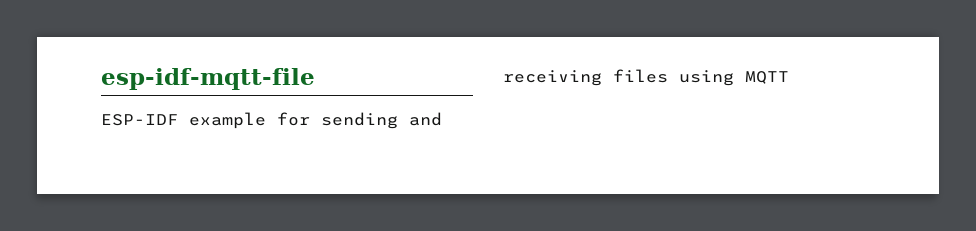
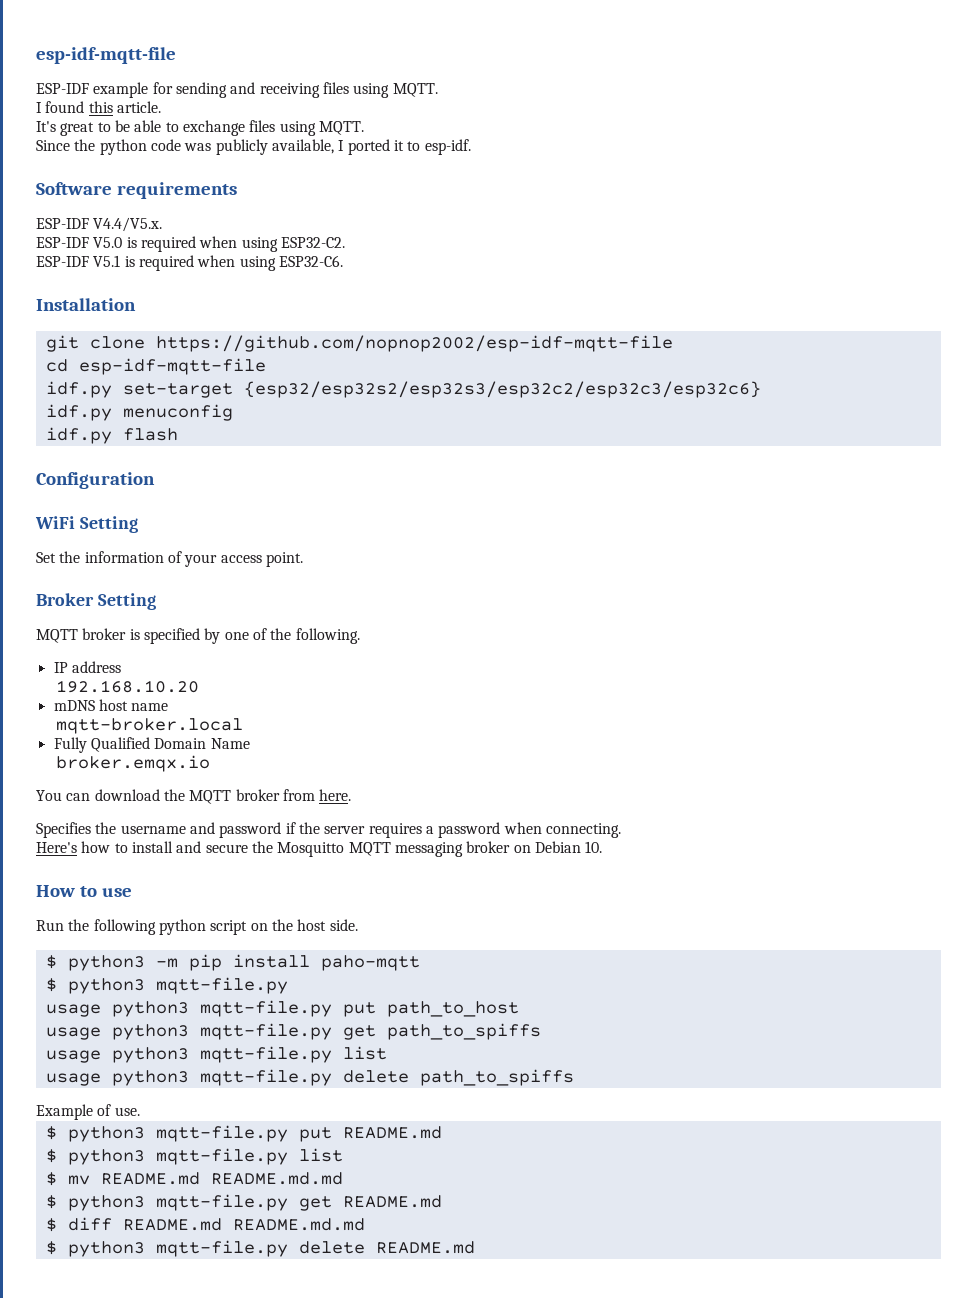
- ESP-IDF example for sending and receiving files using MQTT
+ ESP-IDF example for sending and receiving files using MQTT.
+ I found this article.
+ It's great to be able to exchange files using MQTT.
+ Since the python code was publicly available, I ported it to esp-idf.
+ Software requirements
+ ESP-IDF V4.4/V5.x.
+ ESP-IDF V5.0 is required when using ESP32-C2.
+ ESP-IDF V5.1 is required when using ESP32-C6.
+ Installation
+ git clone https://github.com/nopnop2002/esp-idf-mqtt-file
+ cd esp-idf-mqtt-file
+ idf.py set-target {esp32/esp32s2/esp32s3/esp32c2/esp32c3/esp32c6}
+ idf.py menuconfig
+ idf.py flash
+ Configuration
+ WiFi Setting
+ Set the information of your access point.
+ Broker Setting
+ MQTT broker is specified by one of the following.
+ IP address
+ 192.168.10.20
+ mDNS host name
+ mqtt-broker.local
+ Fully Qualified Domain Name
+ broker.emqx.io
+ You can download the MQTT broker from here.
+ Specifies the username and password if the server requires a password when connecting.
+ Here's how to install and secure the Mosquitto MQTT messaging broker on Debian 10.
+ How to use
+ Run the following python script on the host side.
+ $ python3 -m pip install paho-mqtt
+ $ python3 mqtt-file.py
+ usage python3 mqtt-file.py put path_to_host
+ usage python3 mqtt-file.py get path_to_spiffs
+ usage python3 mqtt-file.py list
+ usage python3 mqtt-file.py delete path_to_spiffs
+ Example of use.
+ $ python3 mqtt-file.py put README.md
+ $ python3 mqtt-file.py list
+ $ mv README.md README.md.md
+ $ python3 mqtt-file.py get README.md
+ $ diff README.md README.md.md
+ $ python3 mqtt-file.py delete README.md

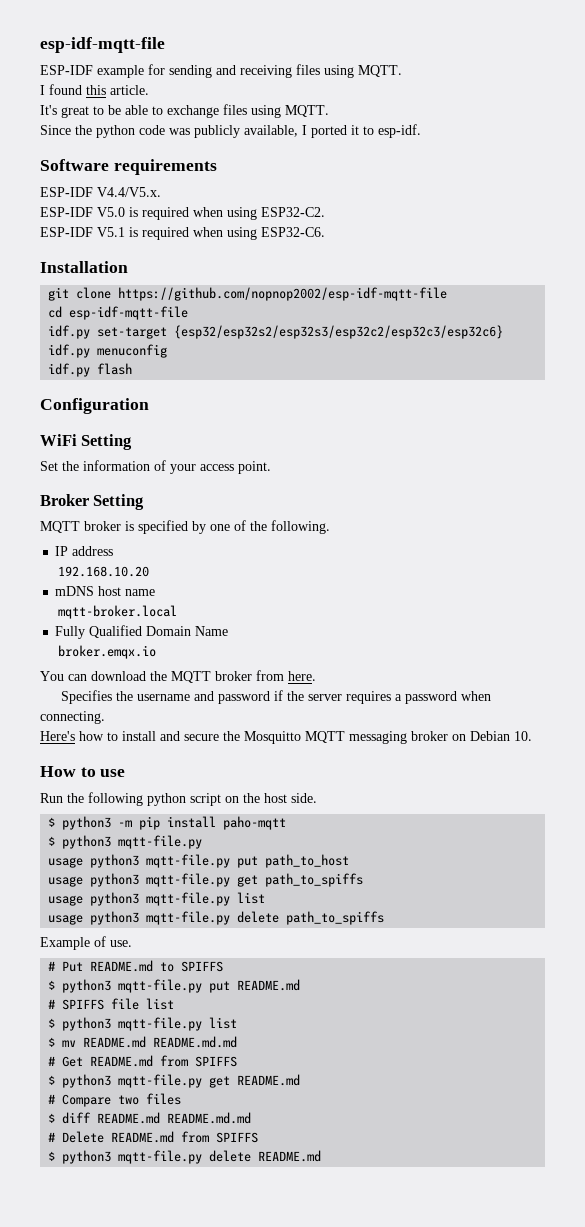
+ # Put README.md to SPIFFS
+ # SPIFFS file list
+ # Get README.md from SPIFFS
+ # Compare two files
+ # Delete README.md from SPIFFS

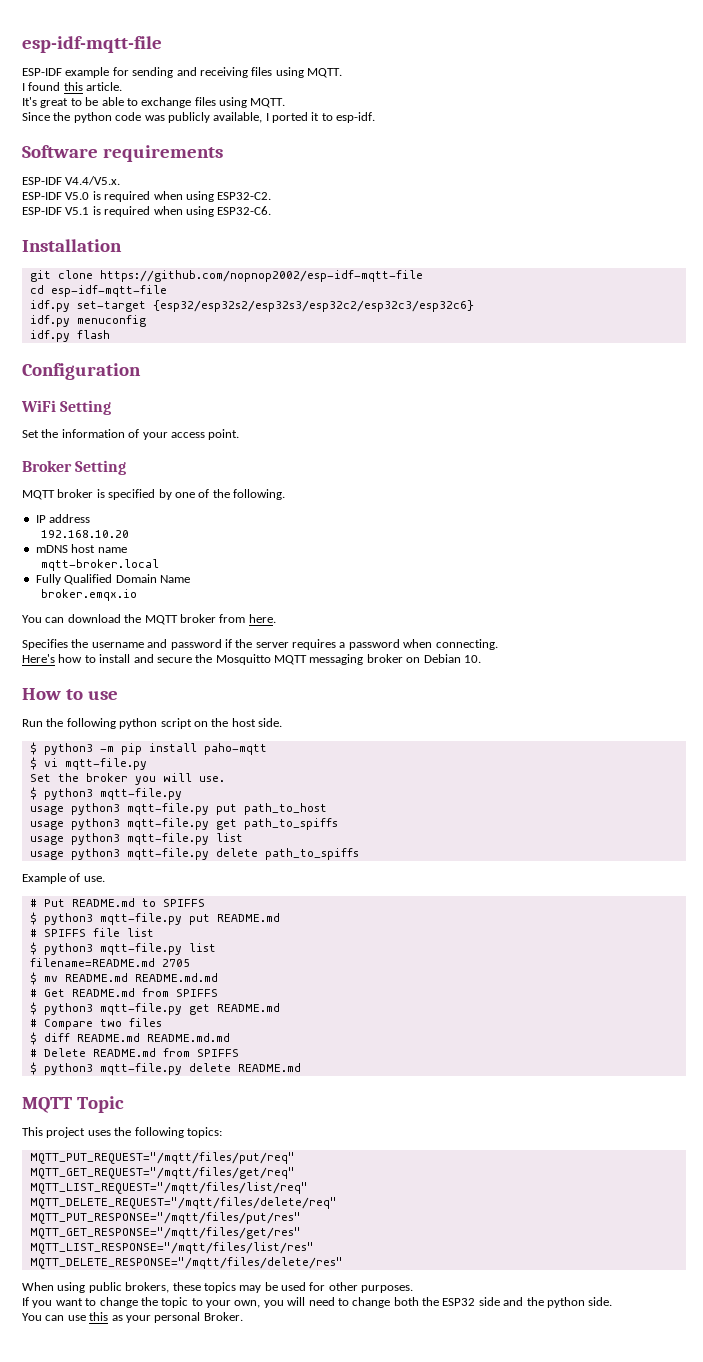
+ $ vi mqtt-file.py
+ Set the broker you will use.
+ filename=README.md 2705
+ MQTT Topic
+ This project uses the following topics:
+ MQTT_PUT_REQUEST="/mqtt/files/put/req"
+ MQTT_GET_REQUEST="/mqtt/files/get/req"
+ MQTT_LIST_REQUEST="/mqtt/files/list/req"
+ MQTT_DELETE_REQUEST="/mqtt/files/delete/req"
+ MQTT_PUT_RESPONSE="/mqtt/files/put/res"
+ MQTT_GET_RESPONSE="/mqtt/files/get/res"
+ MQTT_LIST_RESPONSE="/mqtt/files/list/res"
+ MQTT_DELETE_RESPONSE="/mqtt/files/delete/res"
+ When using public brokers, these topics may be used for other purposes.
+ If you want to change the topic to your own, you will need to change both the ESP32 side and the python side.
+ You can use this as your personal Broker.

